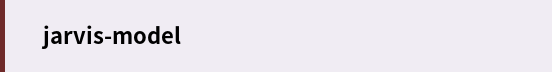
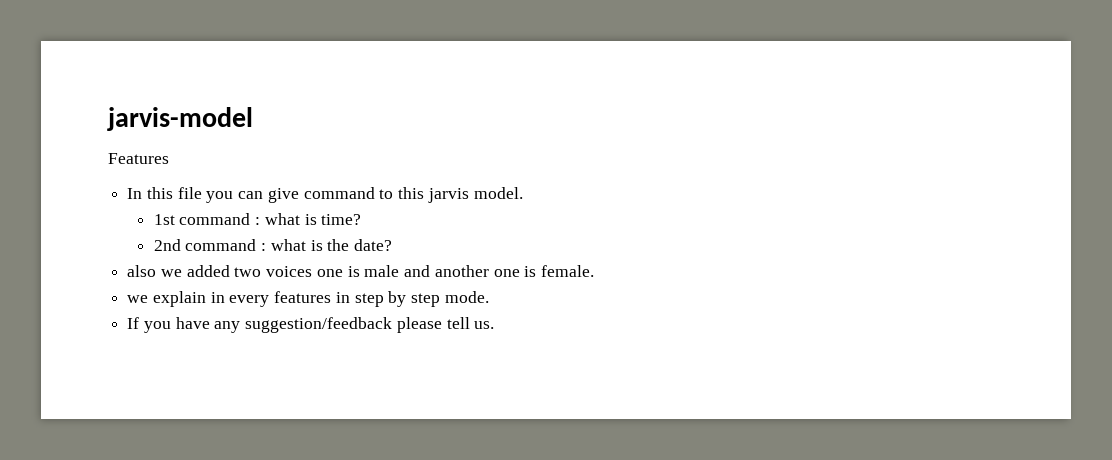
+ Features
+ In this file you can give command to this jarvis model.
+ 1st command : what is time?
+ 2nd command : what is the date?
+ also we added two voices one is male and another one is female.
+ we explain in every features in step by step mode.
+ If you have any suggestion/feedback please tell us.

